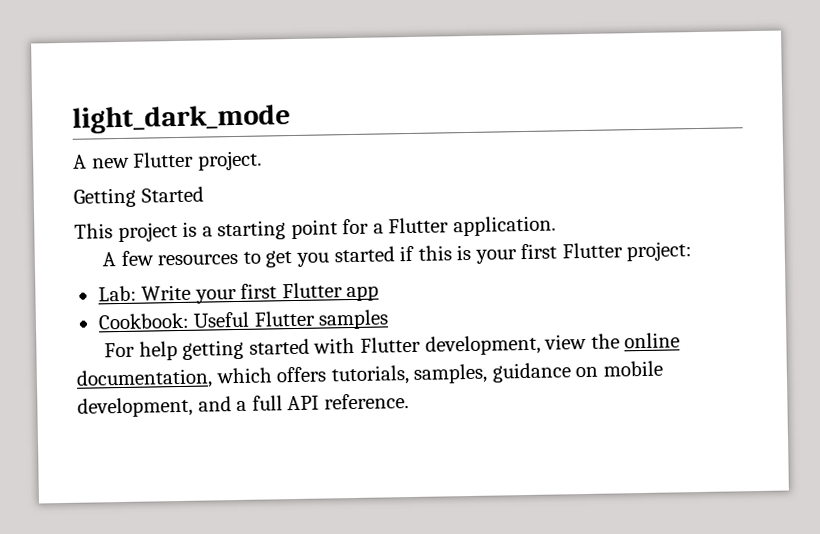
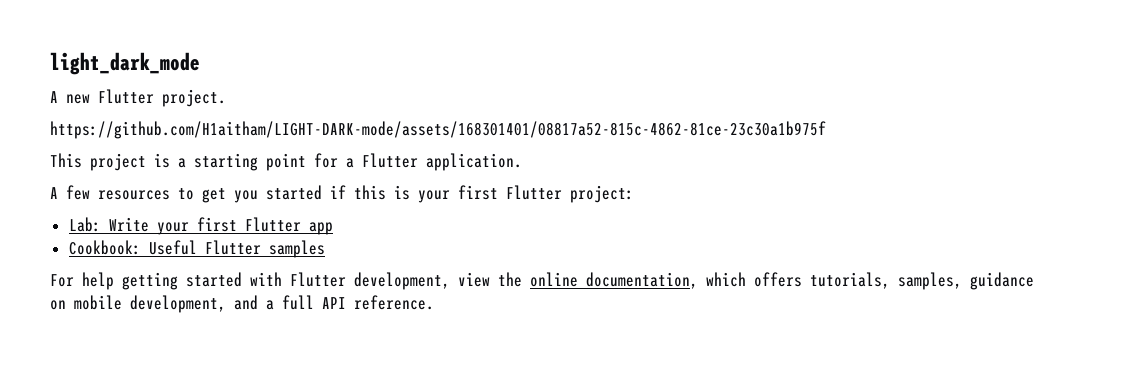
- Getting Started
+ https://github.com/H1aitham/LIGHT-DARK-mode/assets/168301401/08817a52-815c-4862-81ce-23c30a1b975f

